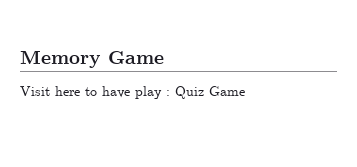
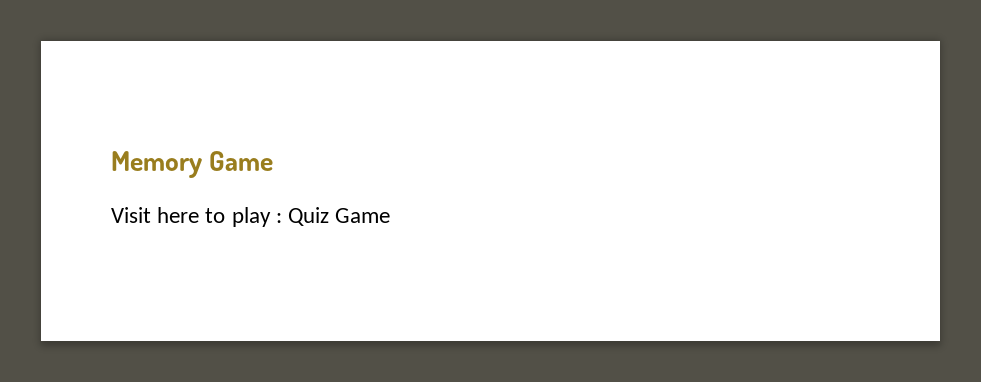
- Visit here to have play : Quiz Game
+ Visit here to play : Quiz Game

